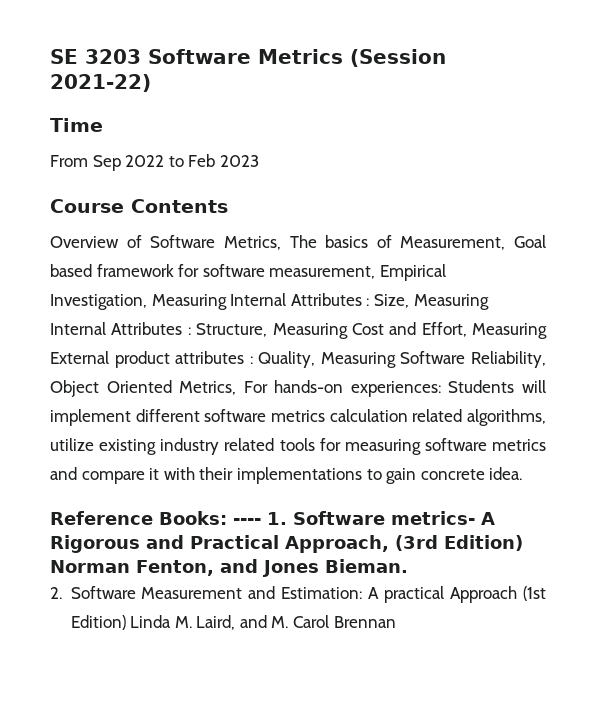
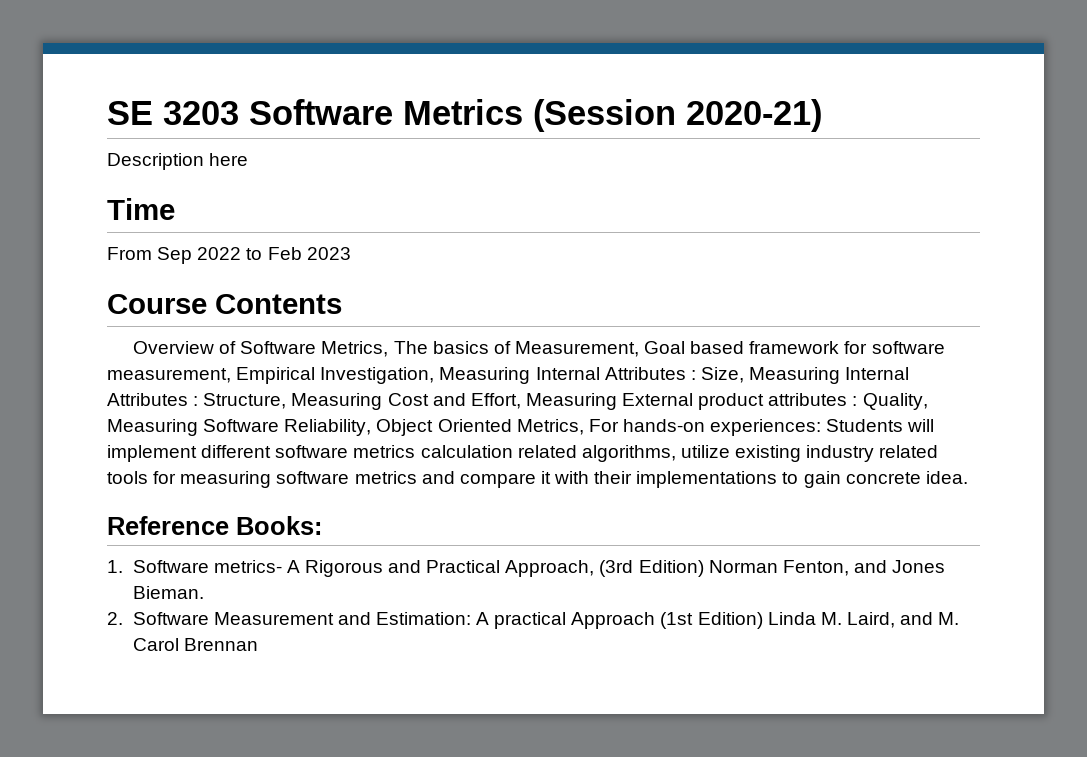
- SE 3203 Software Metrics (Session 2021-22)
+ SE 3203 Software Metrics (Session 2020-21)
+ Description here
- Reference Books: ---- 1. Software metrics- A Rigorous and Practical Approach, (3rd Edition) Norman Fenton, and Jones Bieman.
+ Reference Books:
+ 1. Software metrics- A Rigorous and Practical Approach, (3rd Edition) Norman Fenton, and Jones Bieman.

